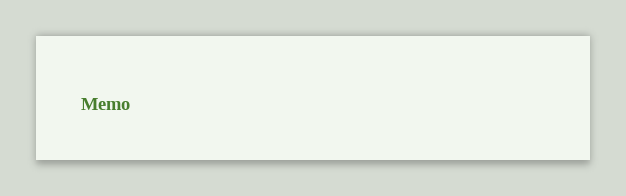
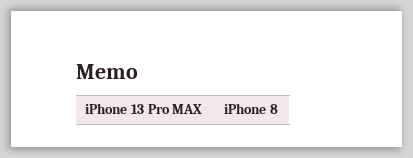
+ iPhone 13 Pro MAX | iPhone 8

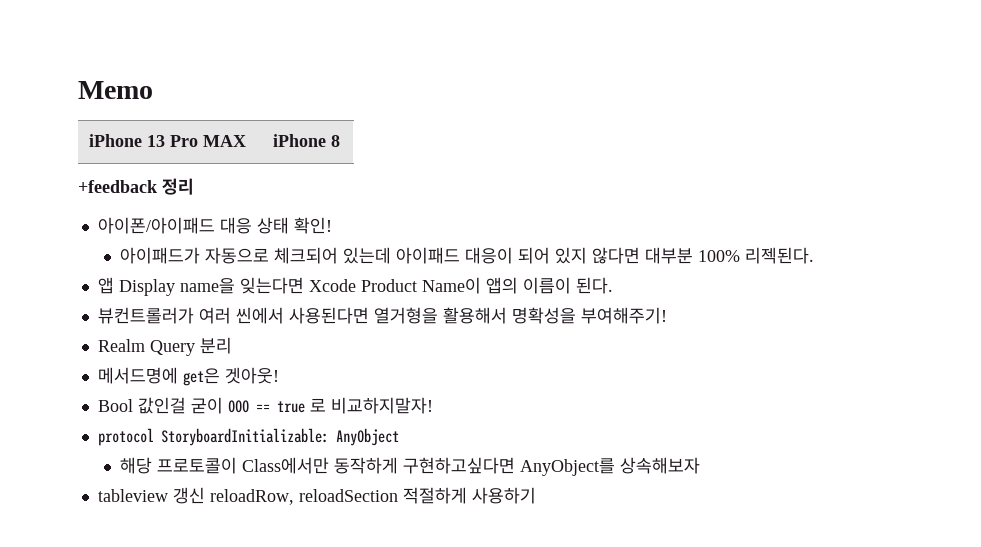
+ +feedback 정리
+ 아이폰/아이패드 대응 상태 확인!
+ 아이패드가 자동으로 체크되어 있는데 아이패드 대응이 되어 있지 않다면 대부분 100% 리젝된다.
+ 앱 Display name을 잊는다면 Xcode Product Name이 앱의 이름이 된다.
+ 뷰컨트롤러가 여러 씬에서 사용된다면 열거형을 활용해서 명확성을 부여해주기!
+ Realm Query 분리
+ 메서드명에 get은 겟아웃!
+ Bool 값인걸 굳이 OOO == true 로 비교하지말자!
+ protocol StoryboardInitializable: AnyObject
+ 해당 프로토콜이 Class에서만 동작하게 구현하고싶다면 AnyObject를 상속해보자
+ tableview 갱신 reloadRow, reloadSection 적절하게 사용하기

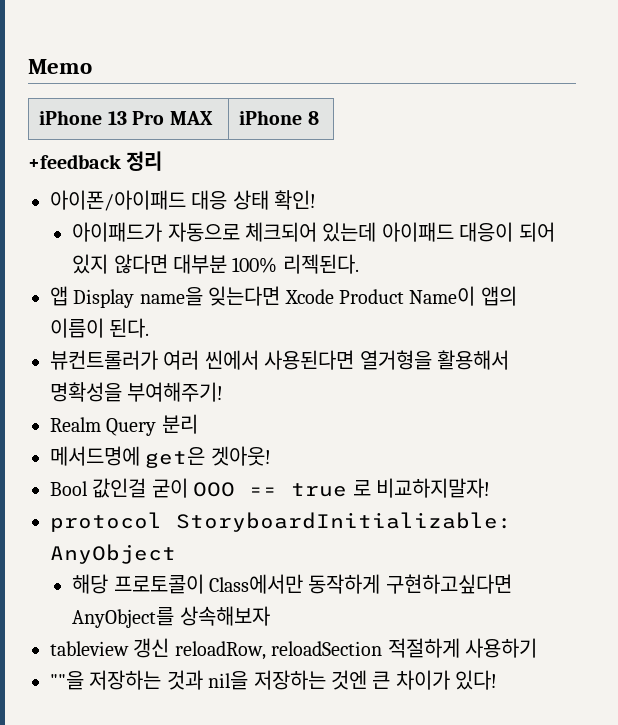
+ ""을 저장하는 것과 nil을 저장하는 것엔 큰 차이가 있다!

